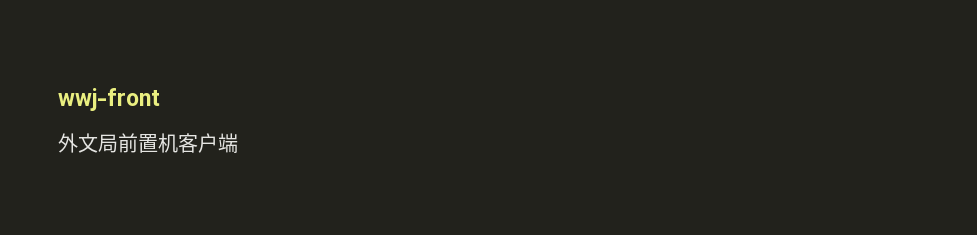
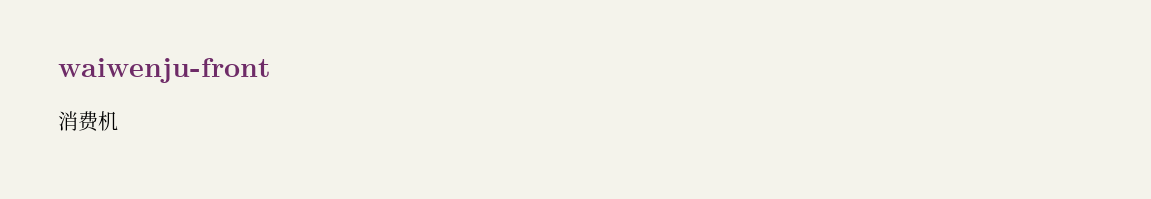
- wwj-front
- 外文局前置机客户端
+ waiwenju-front
+ 消费机

